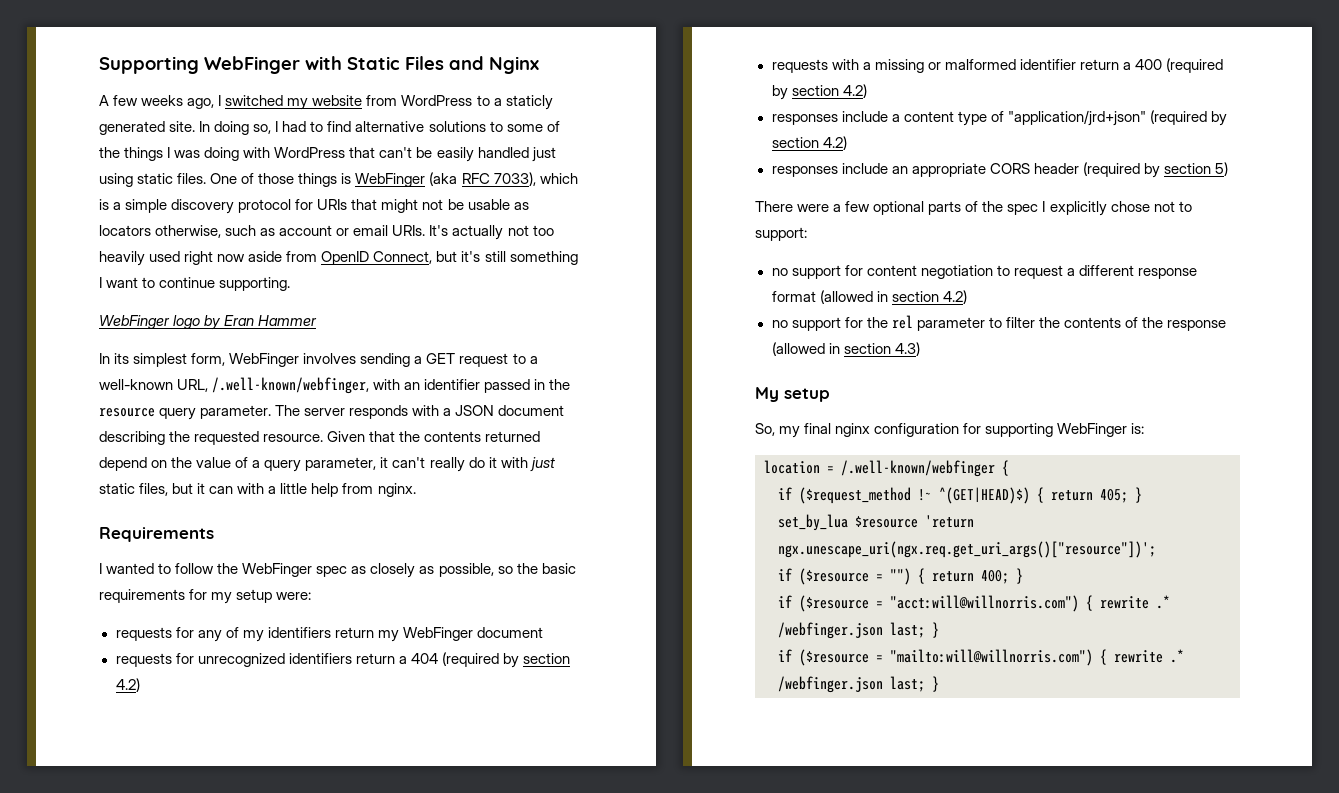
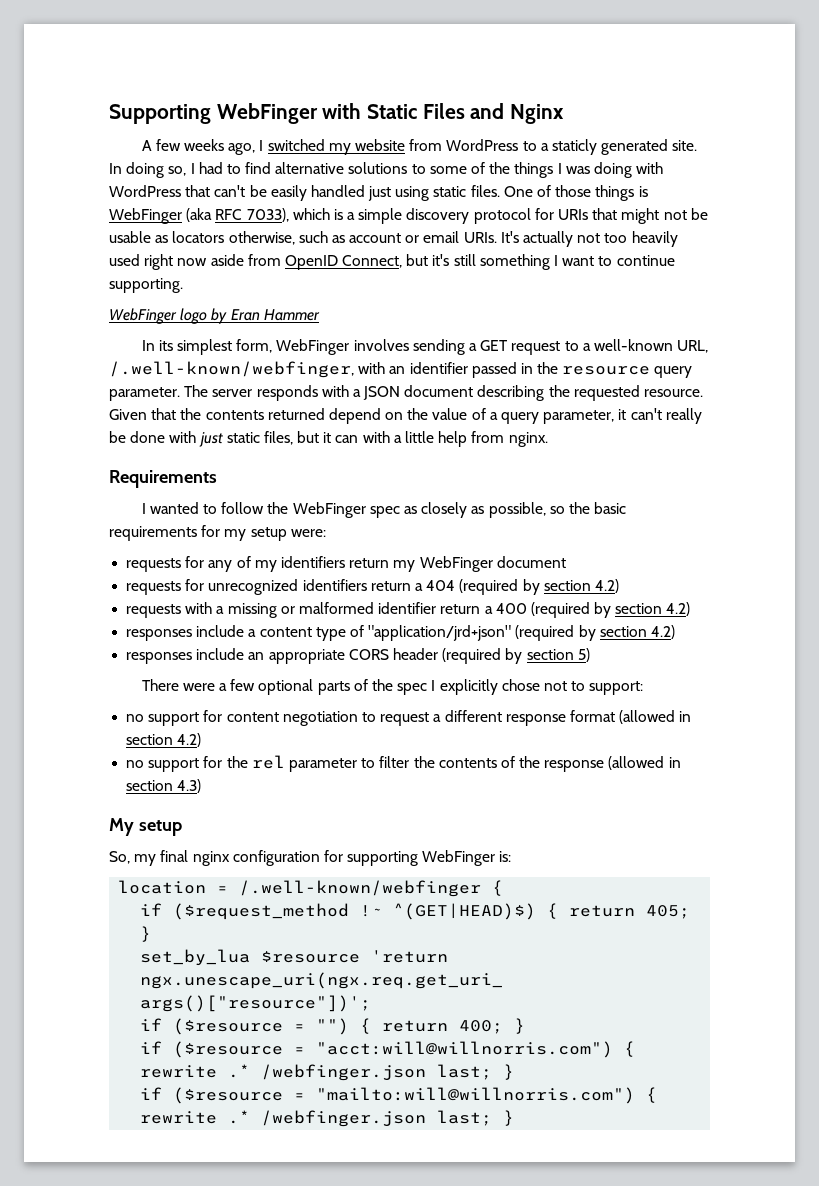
- Given that the contents returned depend on the value of a query parameter, it can't really do it with just static files, but it can with a little help from nginx.
+ Given that the contents returned depend on the value of a query parameter, it can't really be done with just static files, but it can with a little help from nginx.

